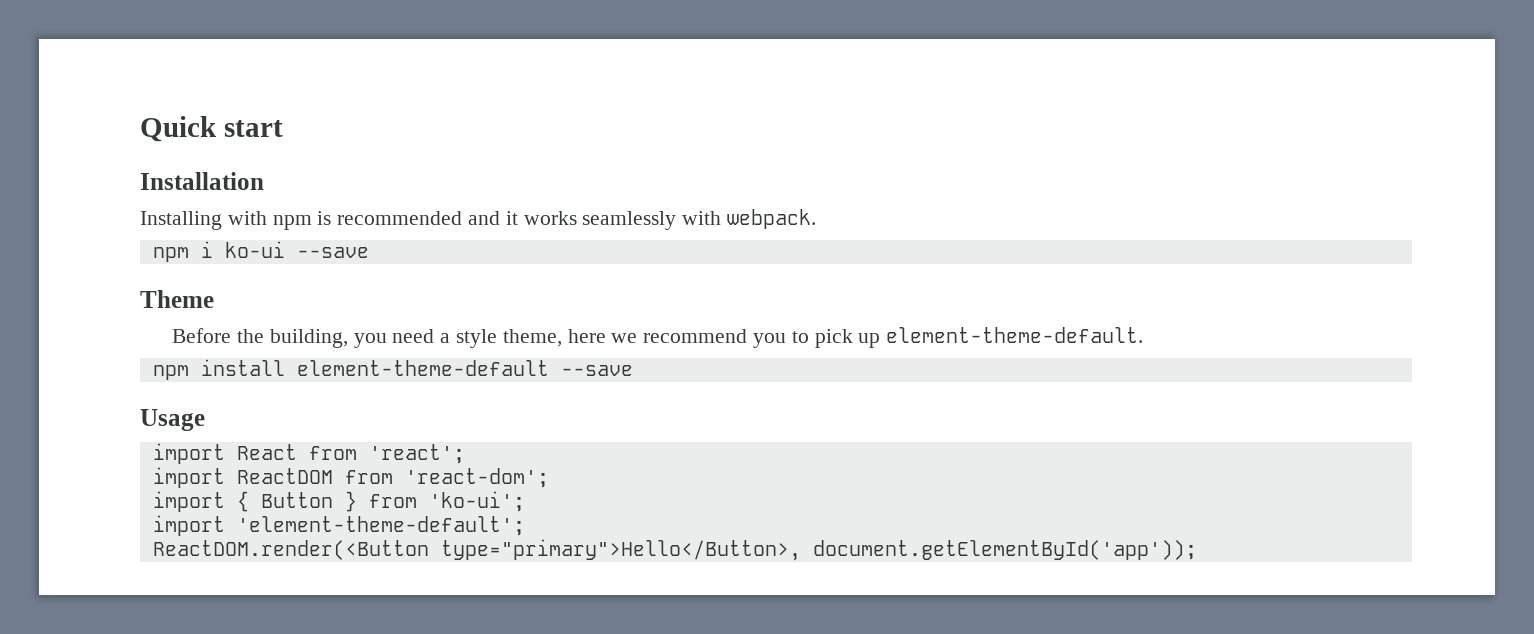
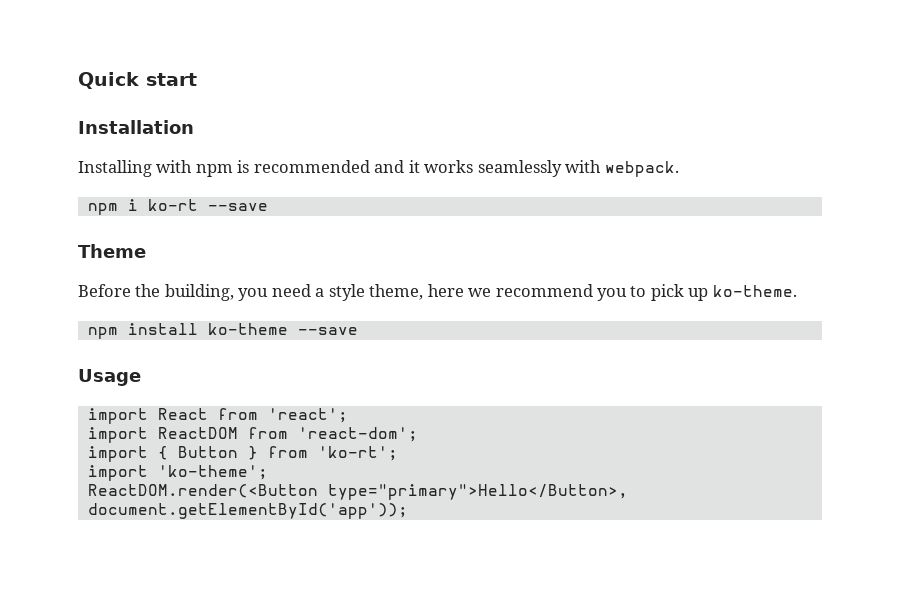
- npm i ko-ui --save
+ npm i ko-rt --save
- Before the building, you need a style theme, here we recommend you to pick up element-theme-default.
+ Before the building, you need a style theme, here we recommend you to pick up ko-theme.
- npm install element-theme-default --save
+ npm install ko-theme --save
- import { Button } from 'ko-ui';
- import 'element-theme-default';
+ import { Button } from 'ko-rt';
+ import 'ko-theme';

